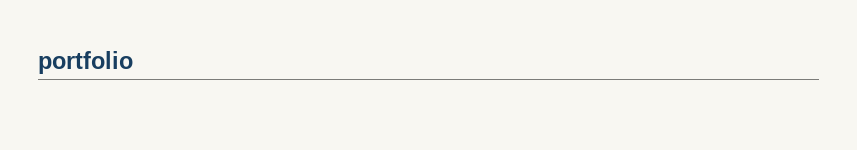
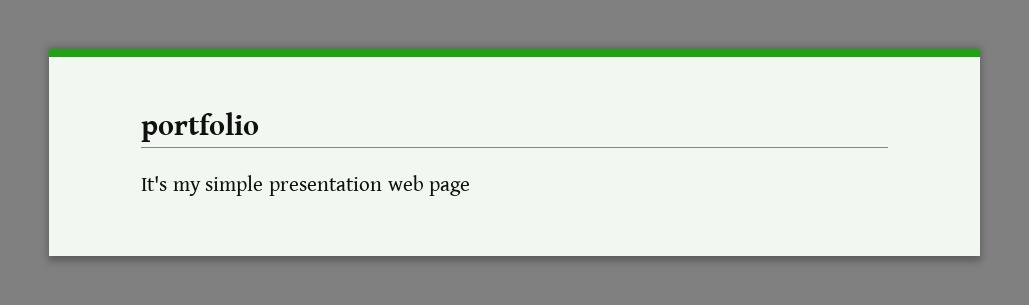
+ It's my simple presentation web page

